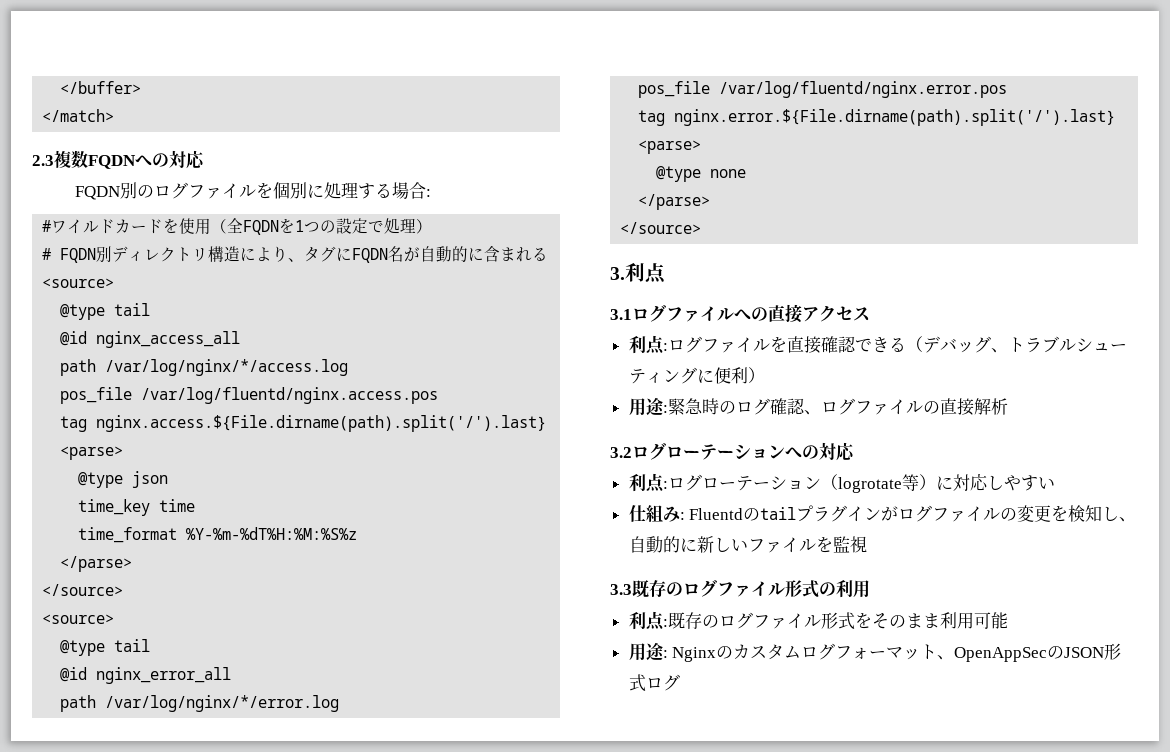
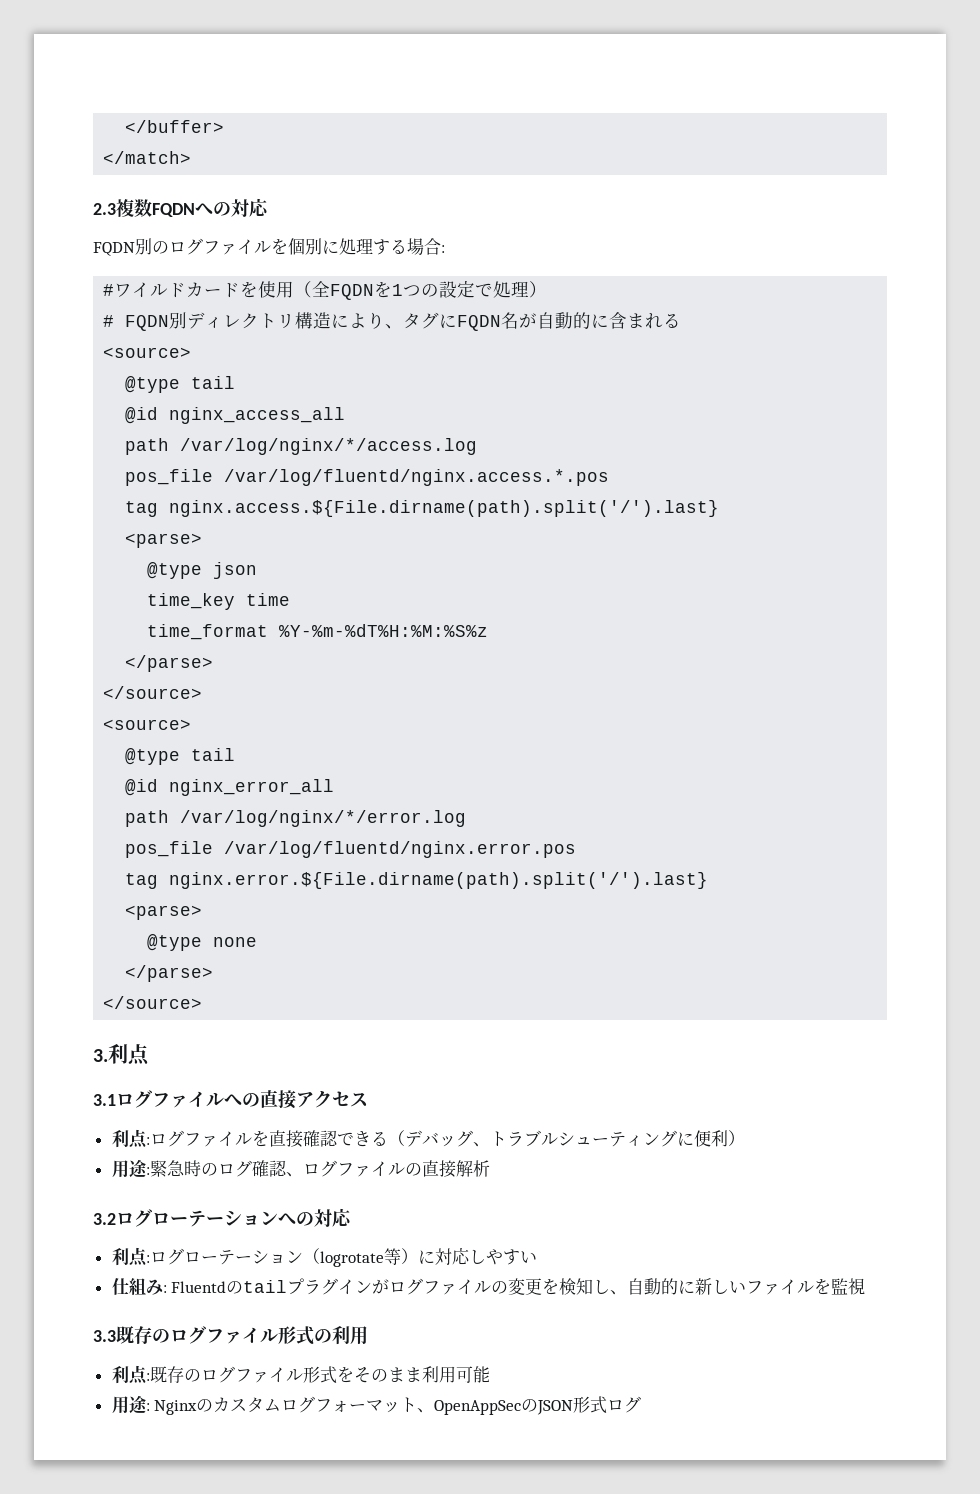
- pos_file /var/log/fluentd/nginx.access.pos
+ pos_file /var/log/fluentd/nginx.access.*.pos

